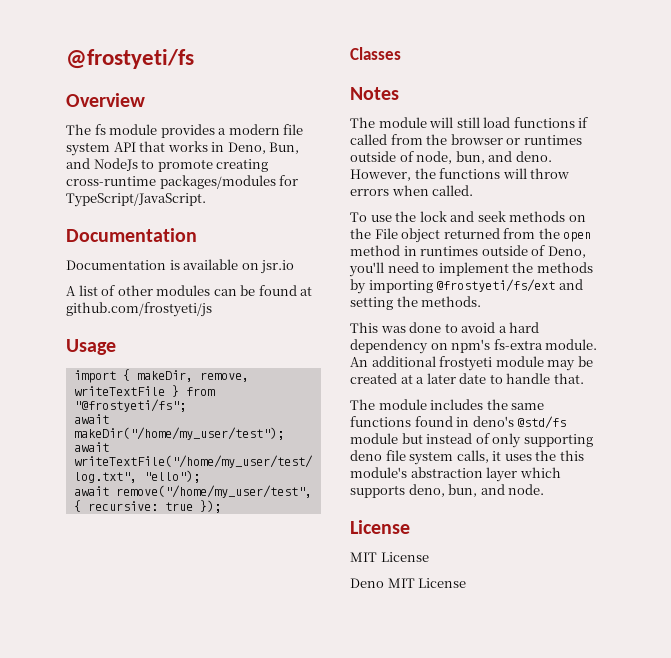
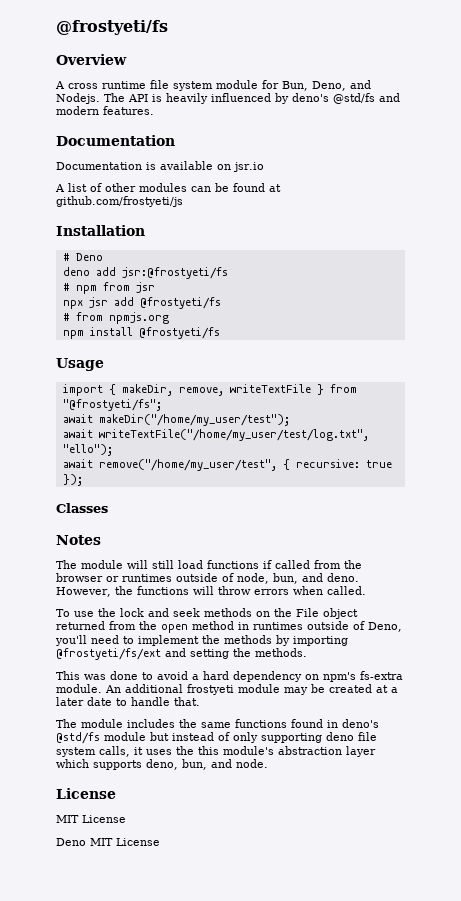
- The fs module provides a modern file system API that works in Deno, Bun, and NodeJs to promote creating cross-runtime packages/modules for TypeScript/JavaScript.
+ A cross runtime file system module for Bun, Deno, and Nodejs. The API is heavily influenced by deno's @std/fs and modern features.
+ Installation
+ # Deno
+ deno add jsr:@frostyeti/fs
+ # npm from jsr
+ npx jsr add @frostyeti/fs
+ # from npmjs.org
+ npm install @frostyeti/fs

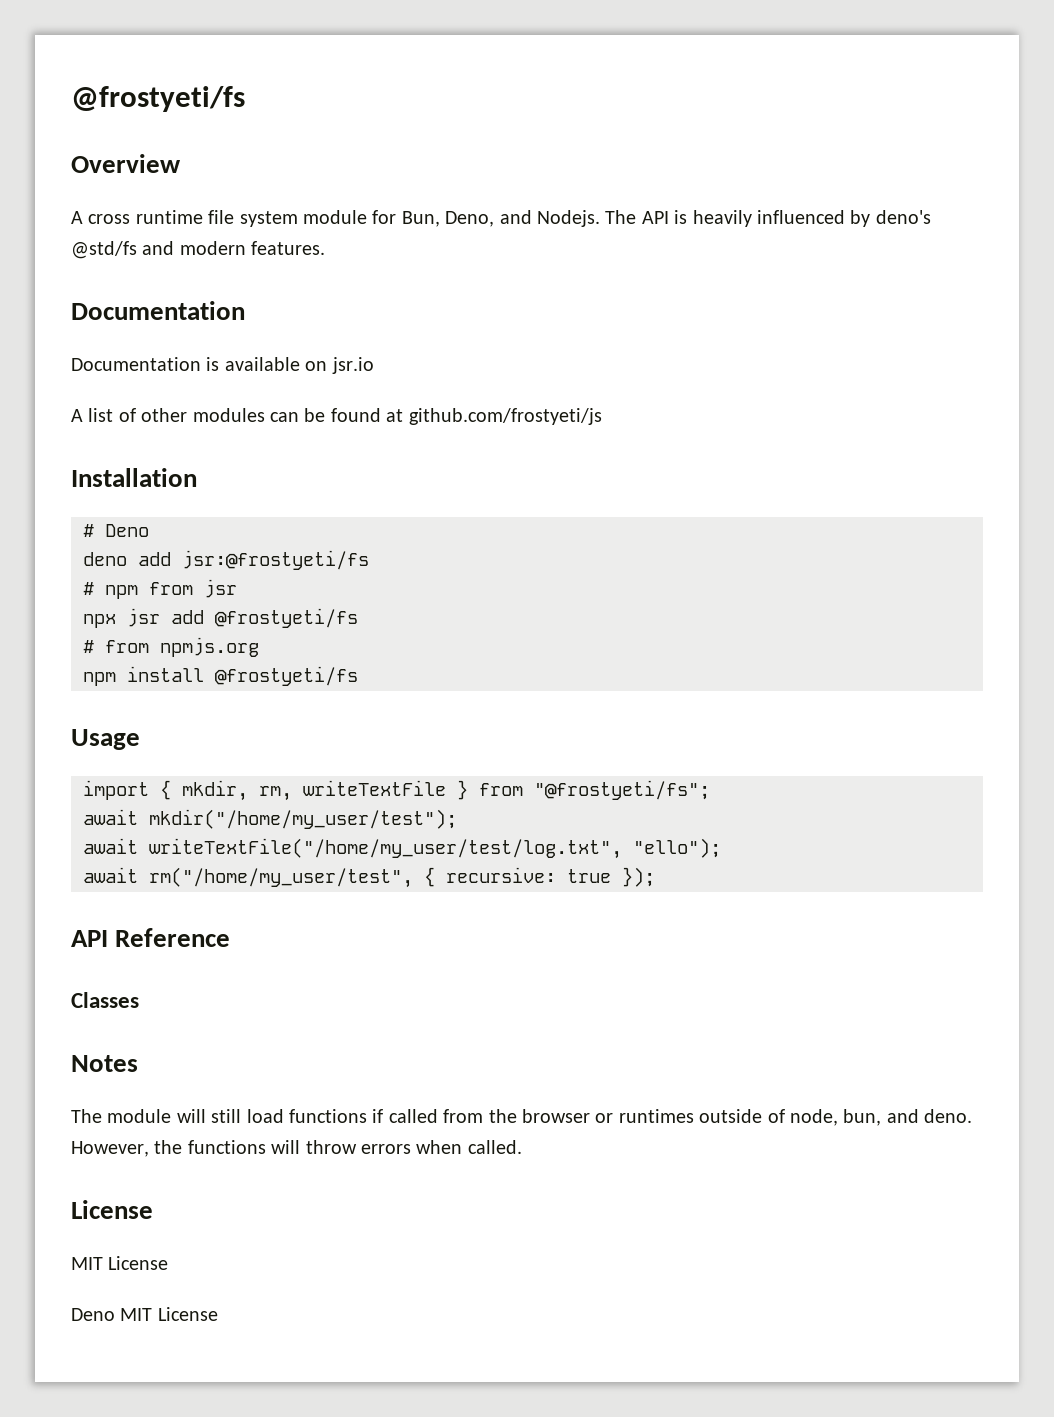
- import { makeDir, remove, writeTextFile } from "@frostyeti/fs";
+ import { mkdir, rm, writeTextFile } from "@frostyeti/fs";
- await makeDir("/home/my_user/test");
+ await mkdir("/home/my_user/test");
- await remove("/home/my_user/test", { recursive: true });
+ await rm("/home/my_user/test", { recursive: true });
+ API Reference
- To use the lock and seek methods on the File object returned from the open method in runtimes outside of Deno, you'll need to implement the methods by importing @frostyeti/fs/ext and setting the methods.
- This was done to avoid a hard dependency on npm's fs-extra module. An additional frostyeti module may be created at a later date to handle that.
- The module includes the same functions found in deno's @std/fs module but instead of only supporting deno file system calls, it uses the this module's abstraction layer which supports deno, bun, and node.

